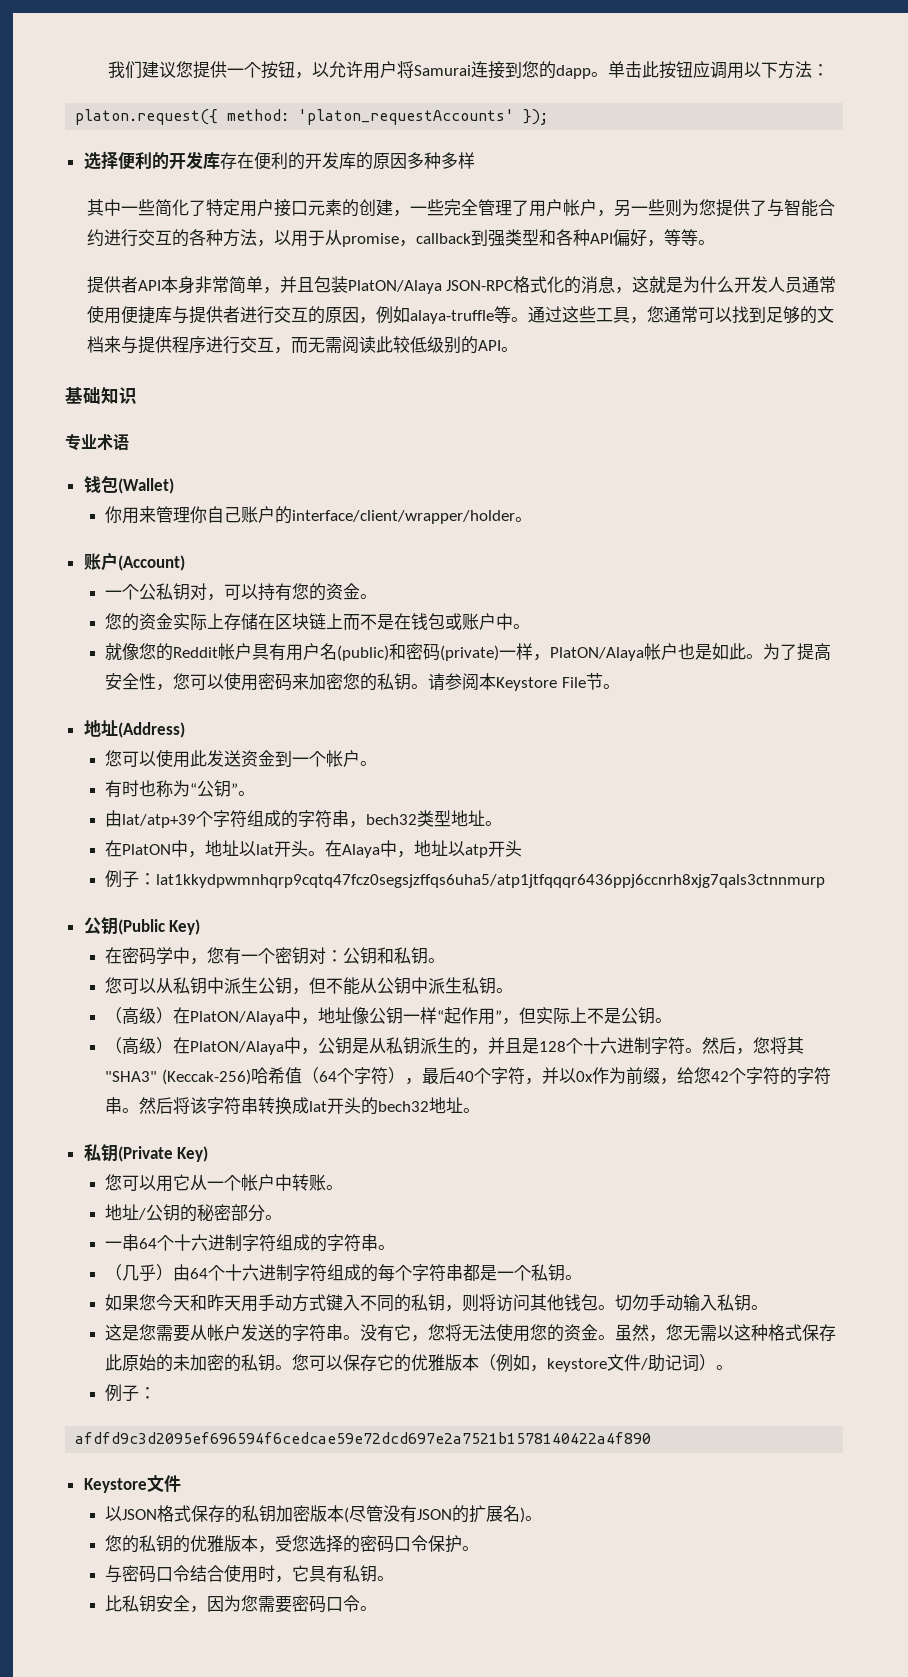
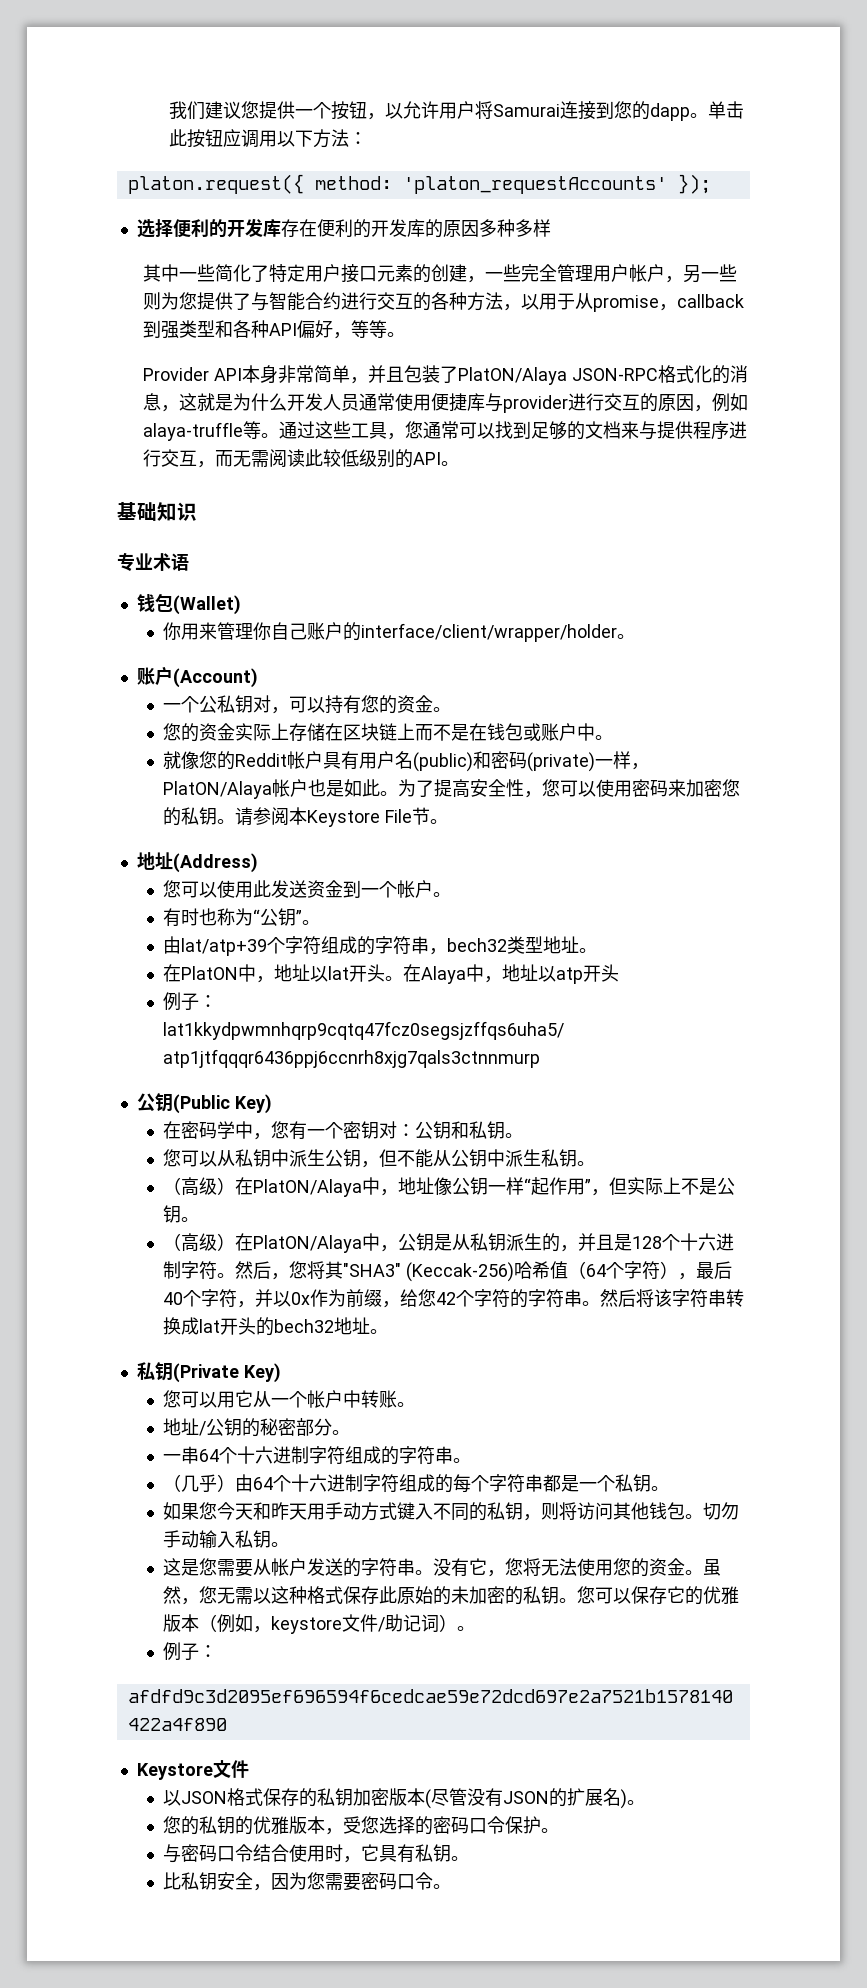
- 其中一些简化了特定用户接口元素的创建，一些完全管理了用户帐户，另一些则为您提供了与智能合约进行交互的各种方法，以用于从promise，callback到强类型和各种API偏好，等等。
+ 其中一些简化了特定用户接口元素的创建，一些完全管理用户帐户，另一些则为您提供了与智能合约进行交互的各种方法，以用于从promise，callback到强类型和各种API偏好，等等。
- 提供者API本身非常简单，并且包装PlatON/Alaya JSON-RPC格式化的消息，这就是为什么开发人员通常使用便捷库与提供者进行交互的原因，例如alaya-truffle等。
+ Provider API本身非常简单，并且包装了PlatON/Alaya JSON-RPC格式化的消息，这就是为什么开发人员通常使用便捷库与provider进行交互的原因，例如alaya-truffle等。

